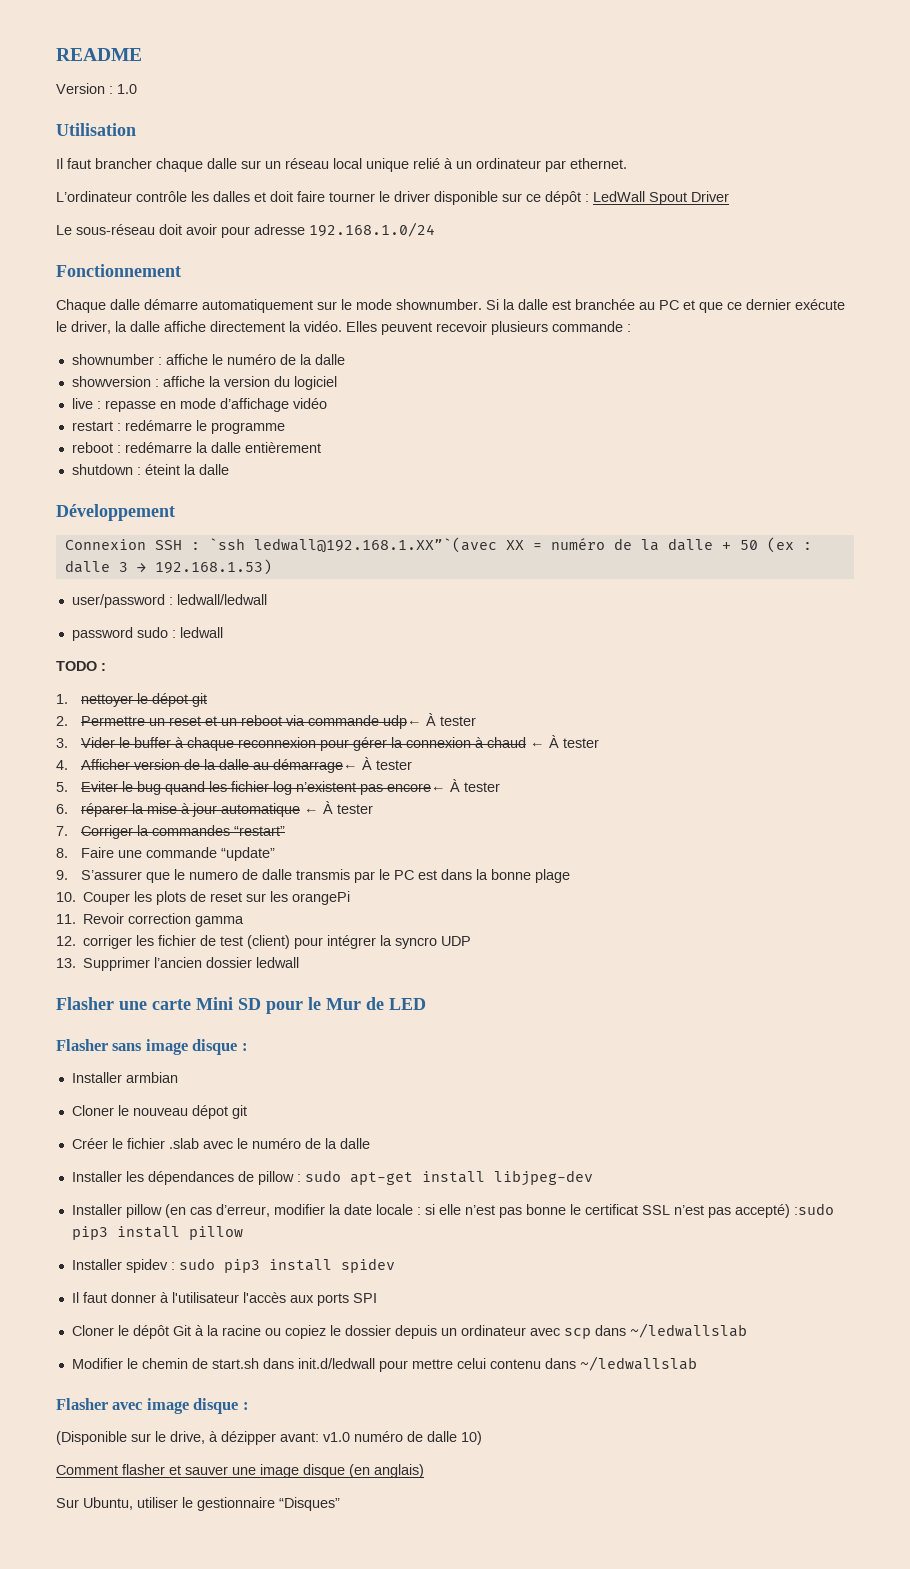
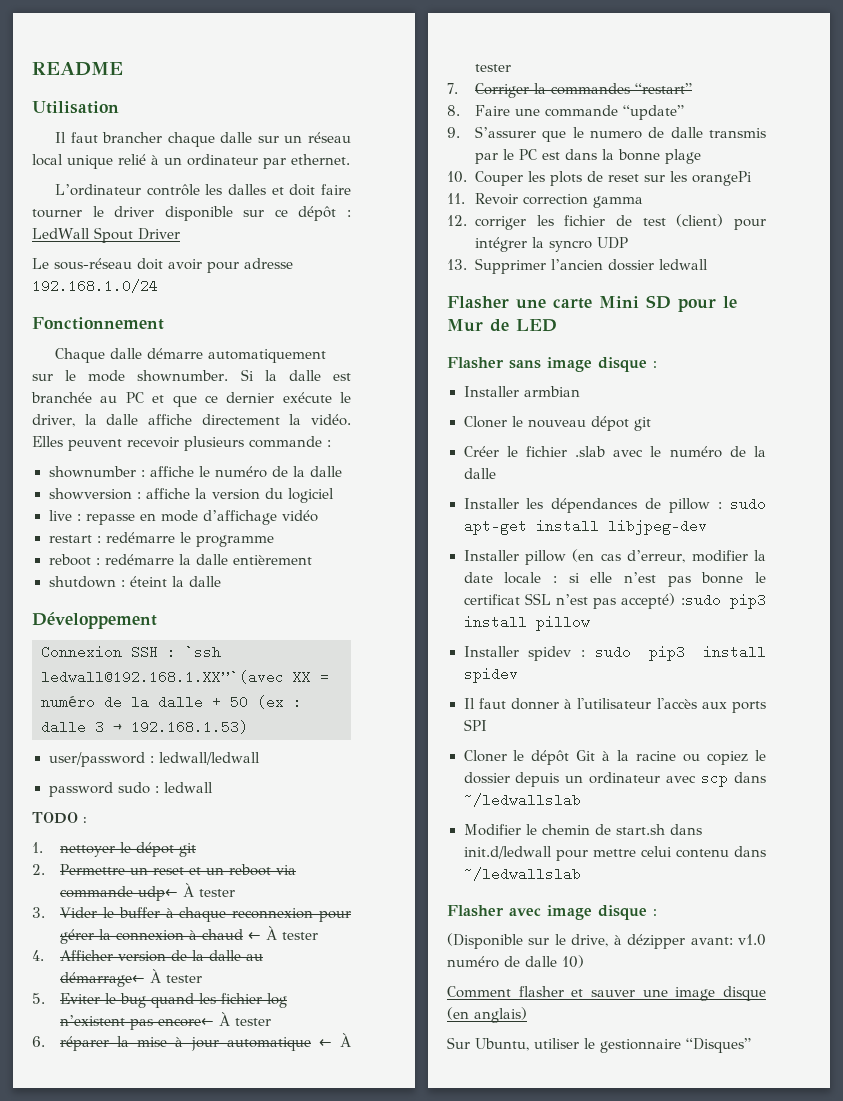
- Version : 1.0

